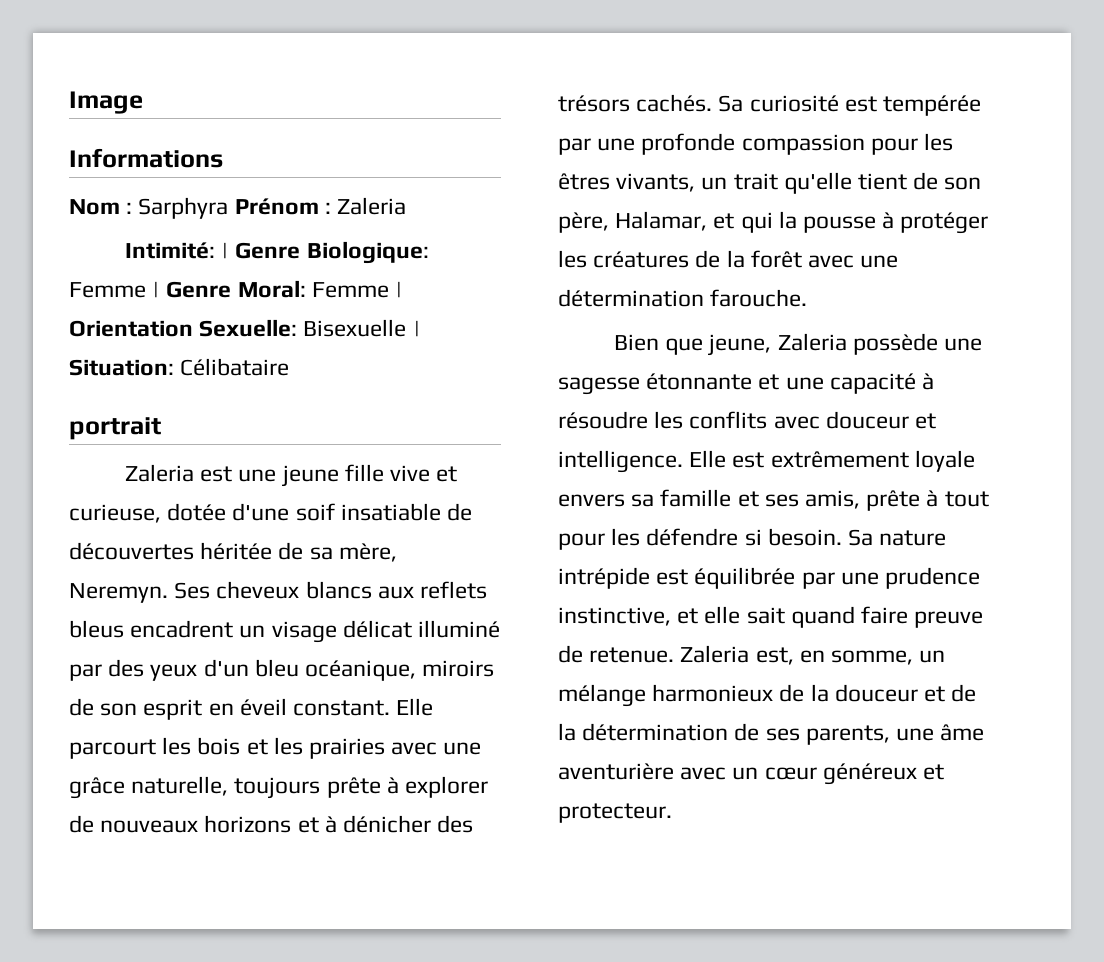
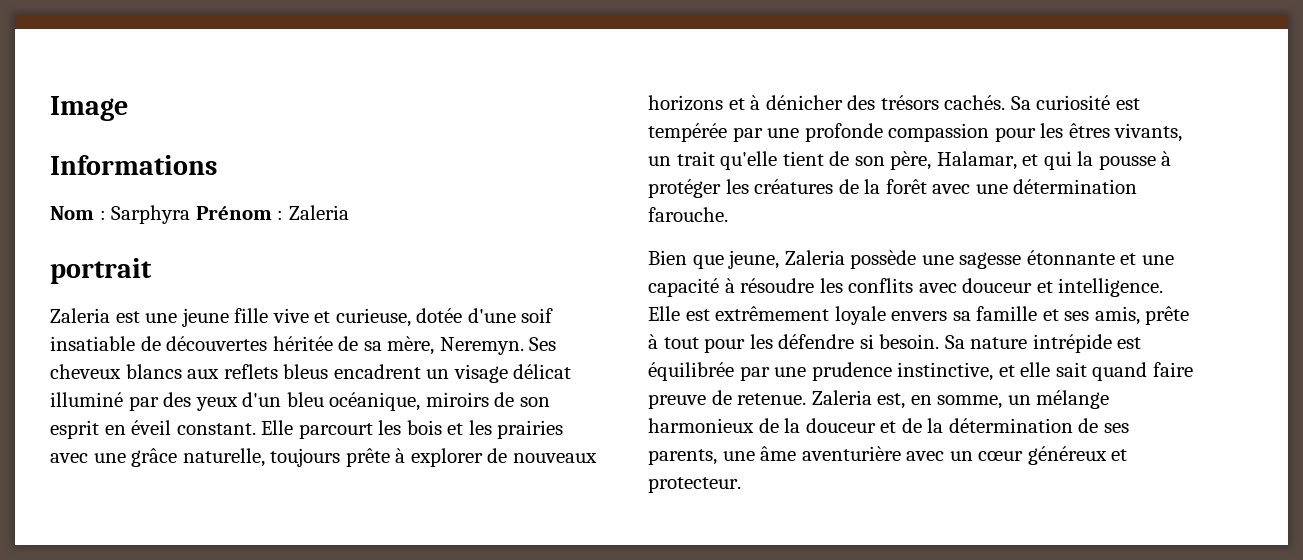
- Intimité: | Genre Biologique: Femme | Genre Moral: Femme | Orientation Sexuelle: Bisexuelle | Situation: Célibataire

